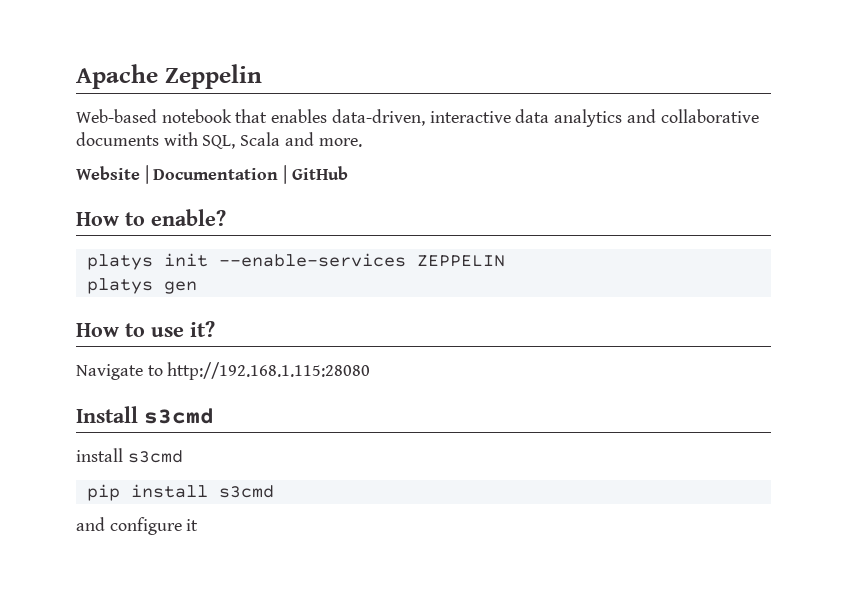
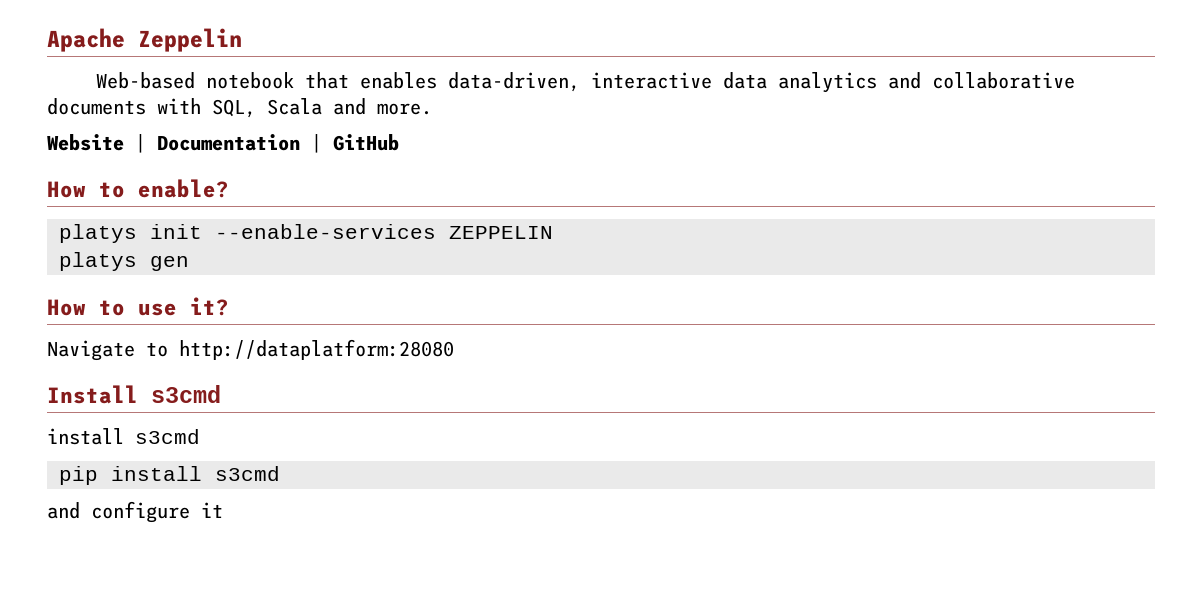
- Navigate to http://192.168.1.115:28080
+ Navigate to http://dataplatform:28080

